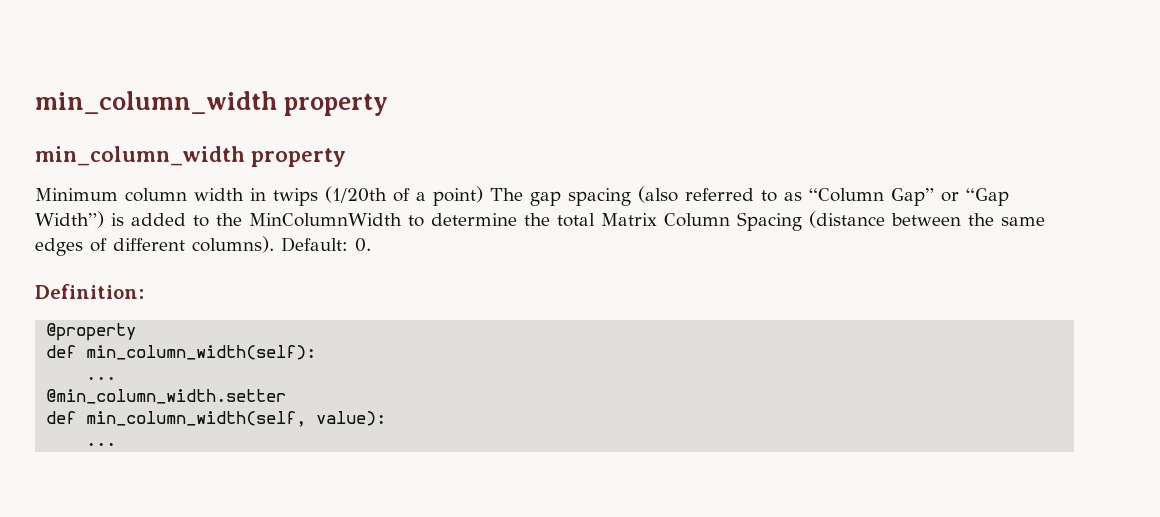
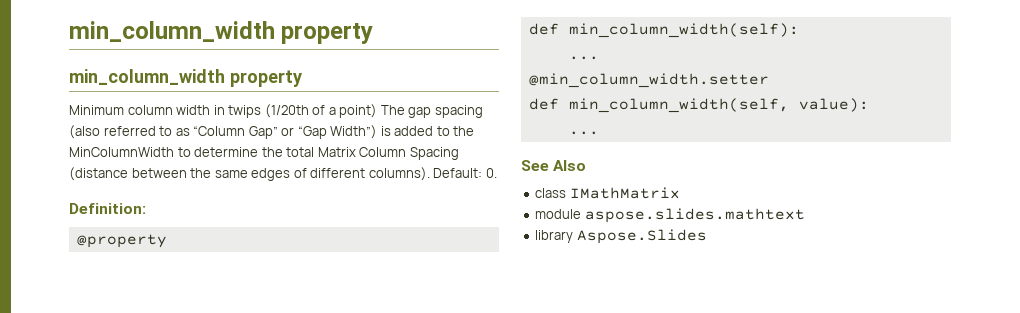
+ See Also
+ class IMathMatrix
+ module aspose.slides.mathtext
+ library Aspose.Slides

